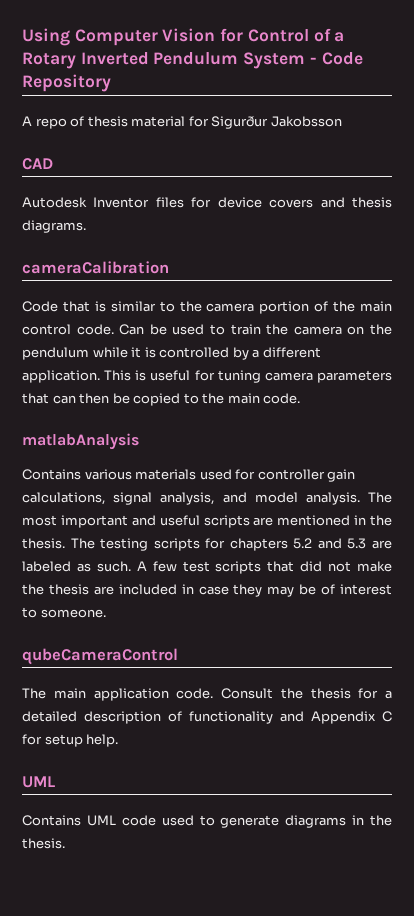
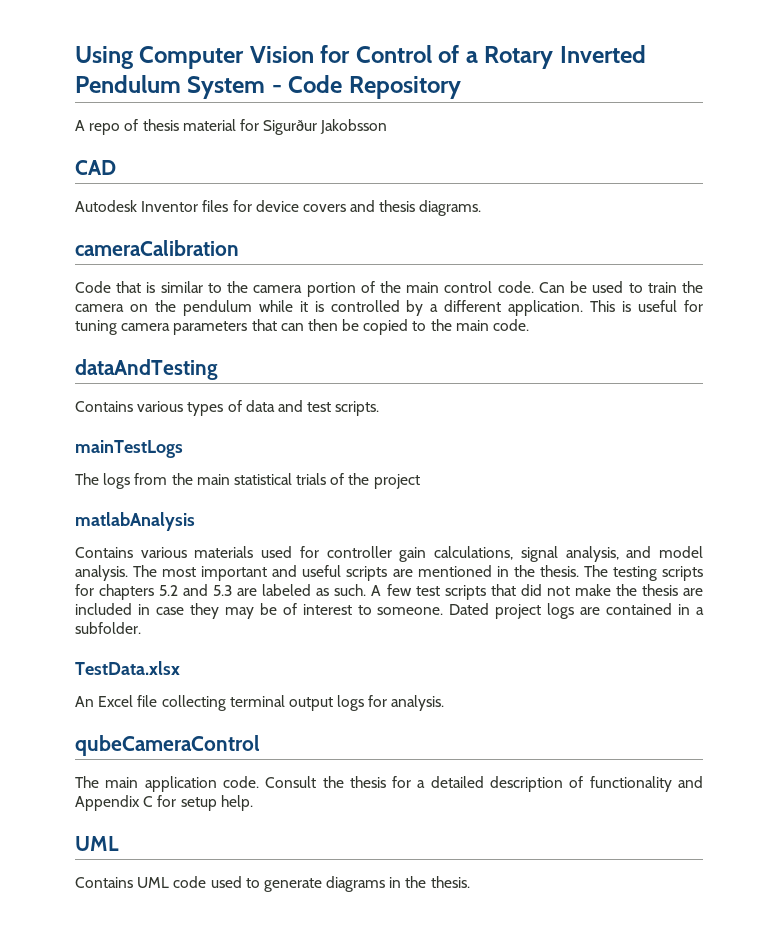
+ dataAndTesting
+ Contains various types of data and test scripts.
+ mainTestLogs
+ The logs from the main statistical trials of the project
+ Dated project logs are contained in a subfolder.
+ TestData.xlsx
+ An Excel file collecting terminal output logs for analysis.

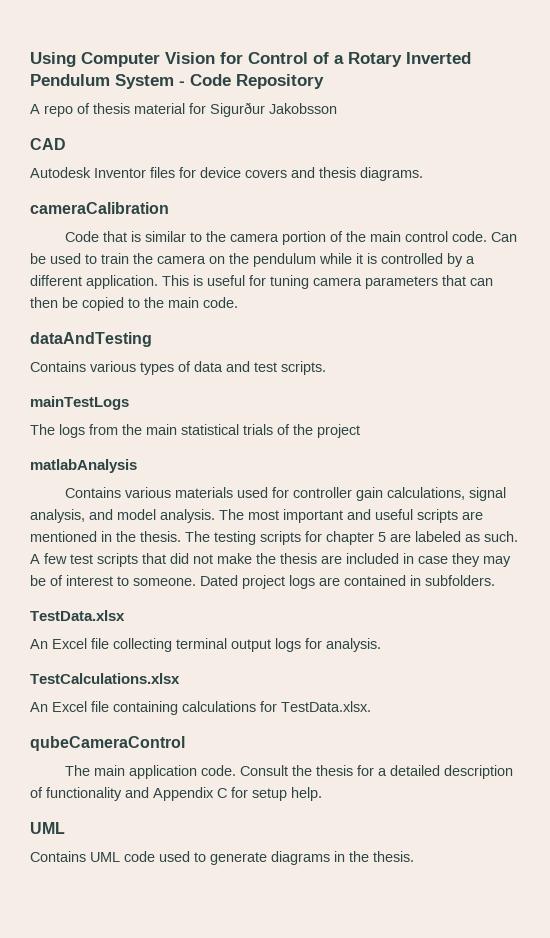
- The testing scripts for chapters 5.2 and 5.3 are labeled as such.
+ The testing scripts for chapter 5 are labeled as such.
- Dated project logs are contained in a subfolder.
+ Dated project logs are contained in subfolders.
+ TestCalculations.xlsx
+ An Excel file containing calculations for TestData.xlsx.

